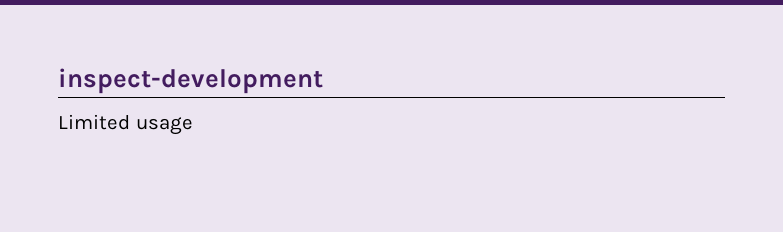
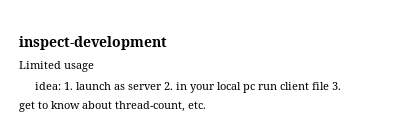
+ idea: 1. launch as server 2. in your local pc run client file 3. get to know about thread-count, etc.

